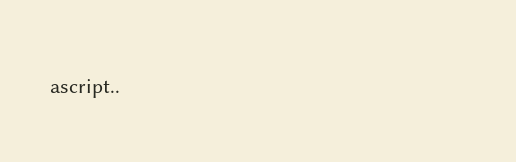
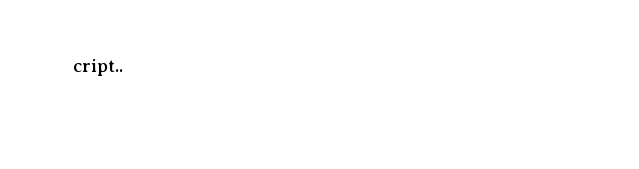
- ascript..
+ cript..

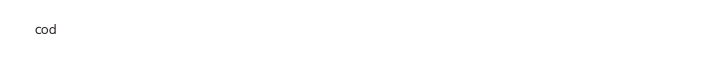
- cript..
+ cod

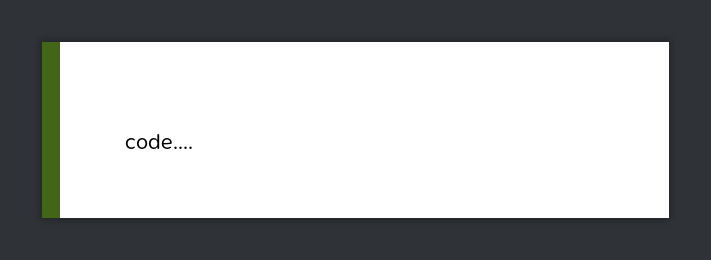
- cod
+ code....

